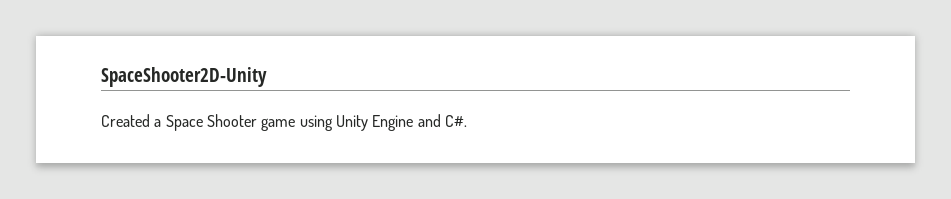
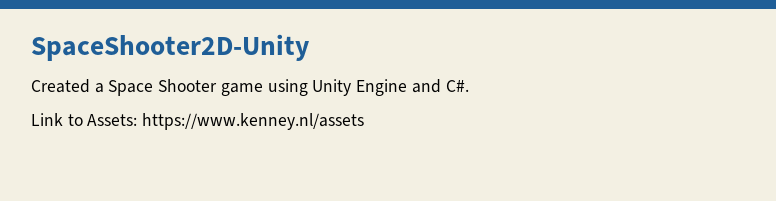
+ Link to Assets: https://www.kenney.nl/assets

